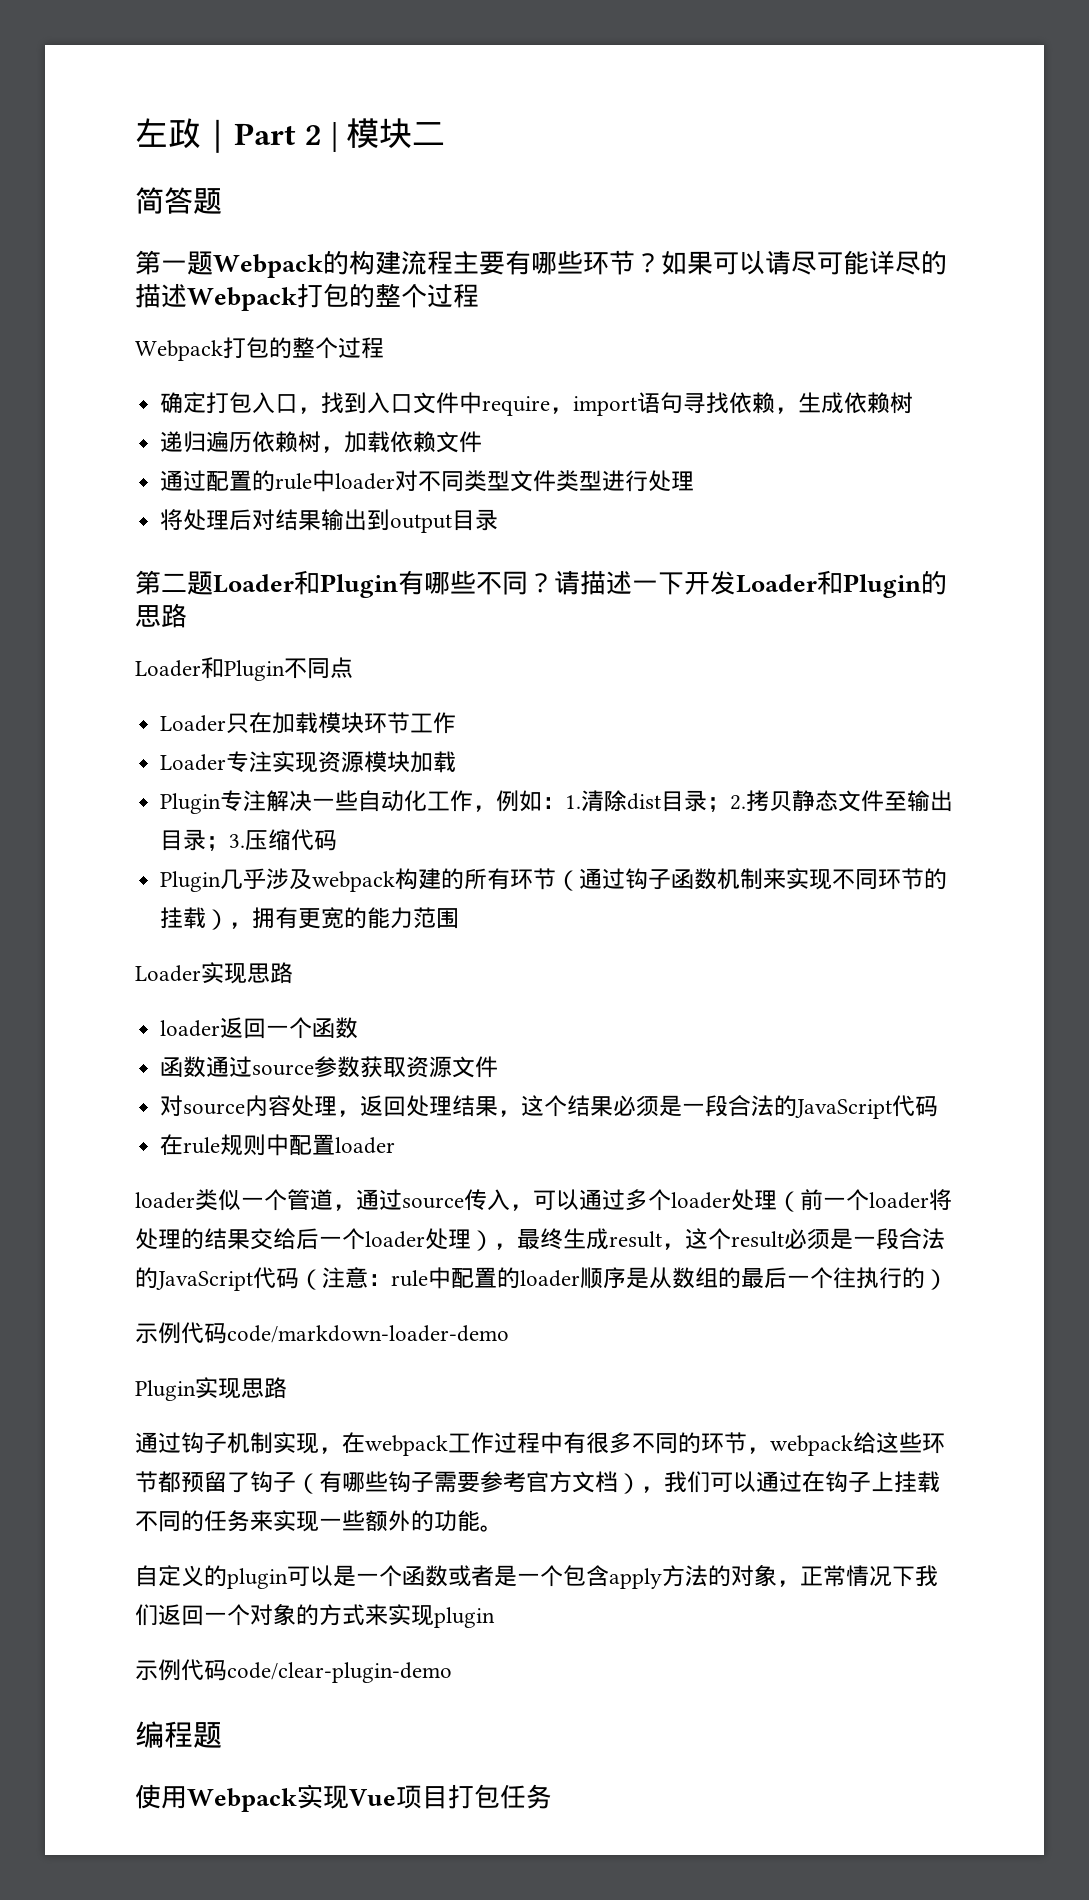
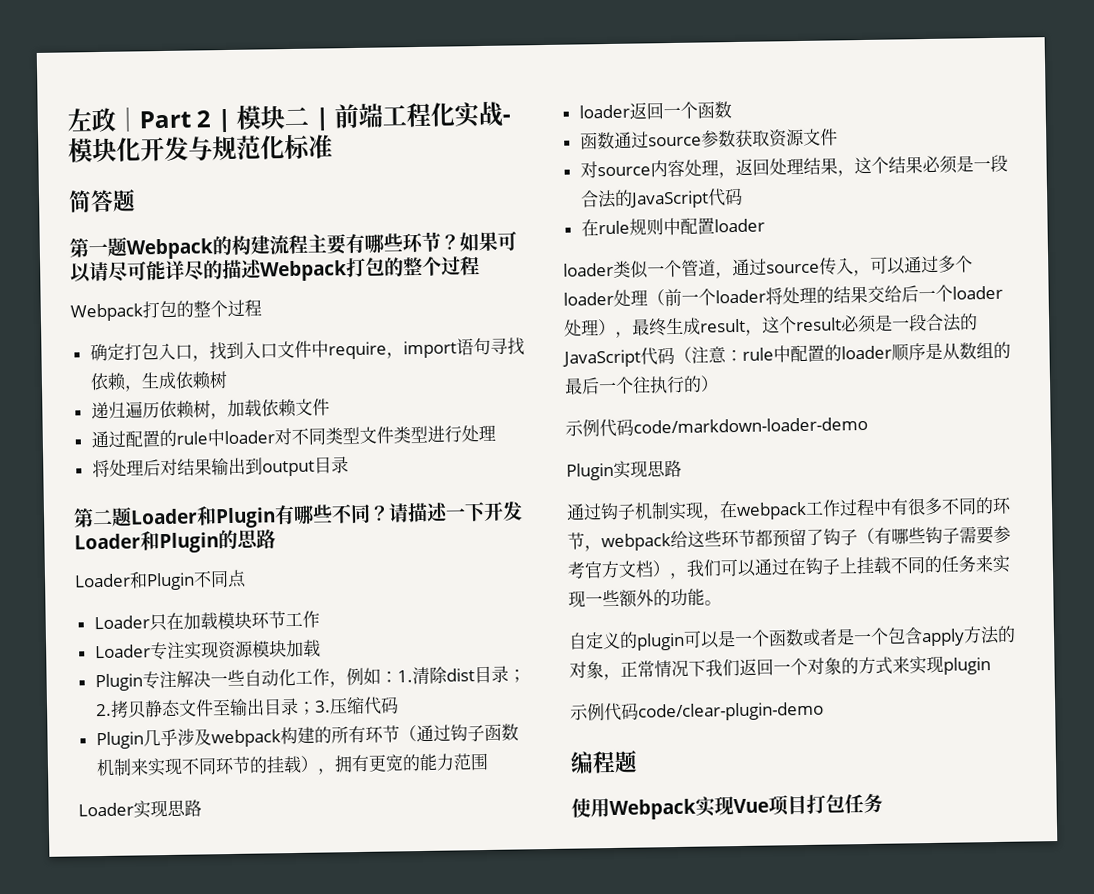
- 左政｜Part 2 | 模块二
+ 左政｜Part 2 | 模块二 | 前端工程化实战-模块化开发与规范化标准

